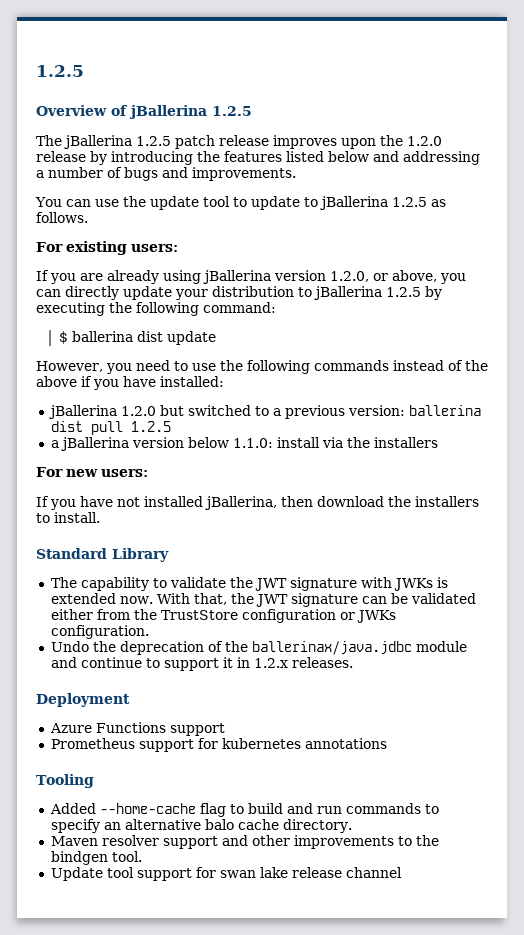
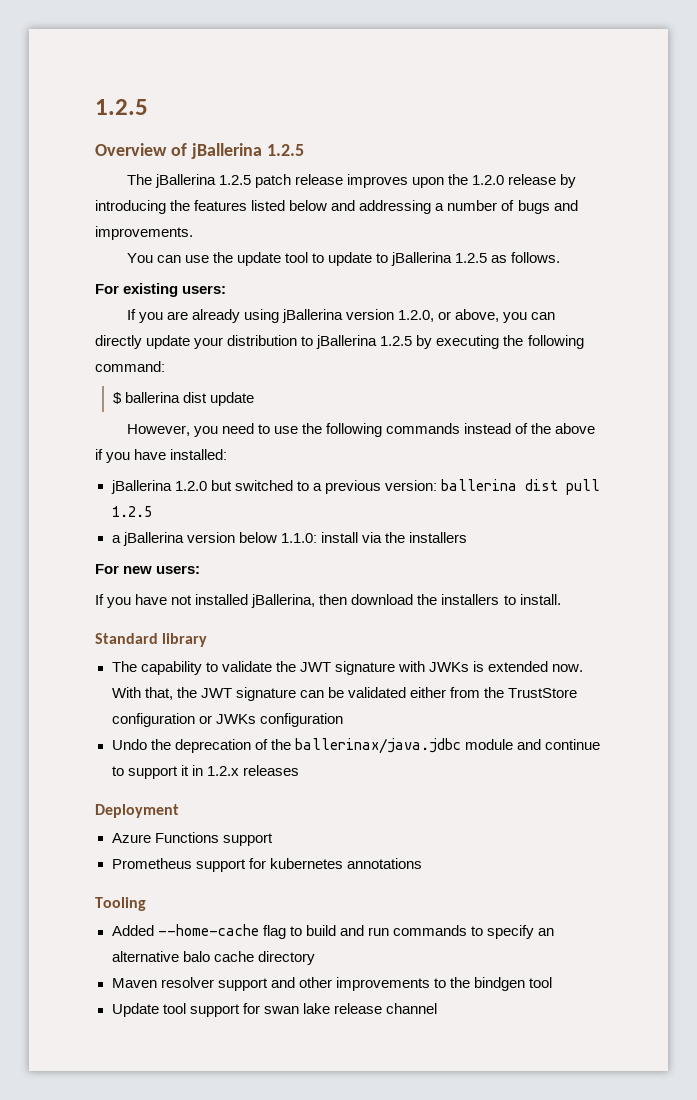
- Standard Library
+ Standard library
- With that, the JWT signature can be validated either from the TrustStore configuration or JWKs configuration.
+ With that, the JWT signature can be validated either from the TrustStore configuration or JWKs configuration
- Undo the deprecation of the ballerinax/java.jdbc module and continue to support it in 1.2.x releases.
+ Undo the deprecation of the ballerinax/java.jdbc module and continue to support it in 1.2.x releases
- Added --home-cache flag to build and run commands to specify an alternative balo cache directory.
+ Added --home-cache flag to build and run commands to specify an alternative balo cache directory
- Maven resolver support and other improvements to the bindgen tool.
+ Maven resolver support and other improvements to the bindgen tool

